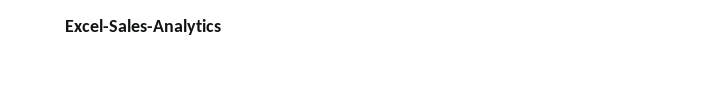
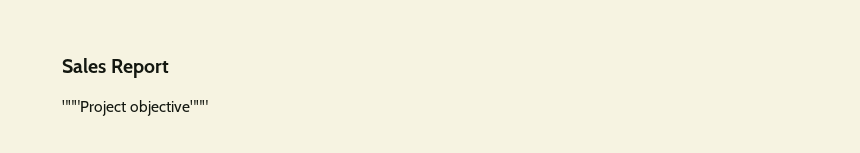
- Excel-Sales-Analytics
+ Sales Report
+ """Project objective"""

